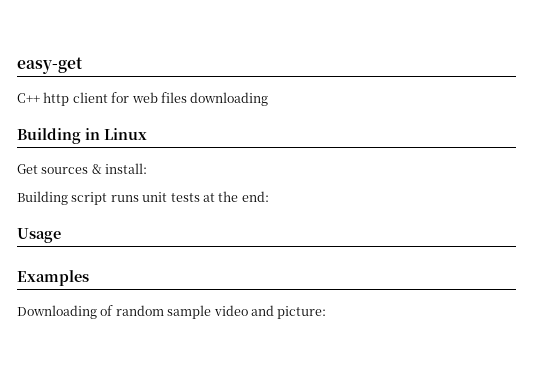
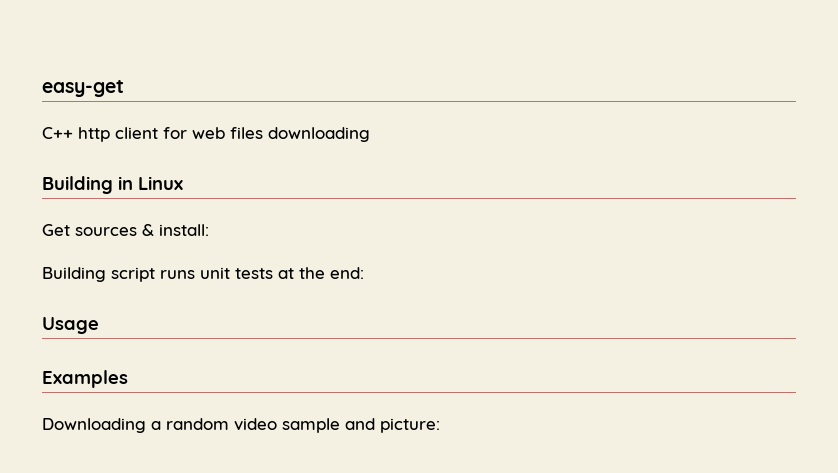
- Downloading of random sample video and picture:
+ Downloading a random video sample and picture:

